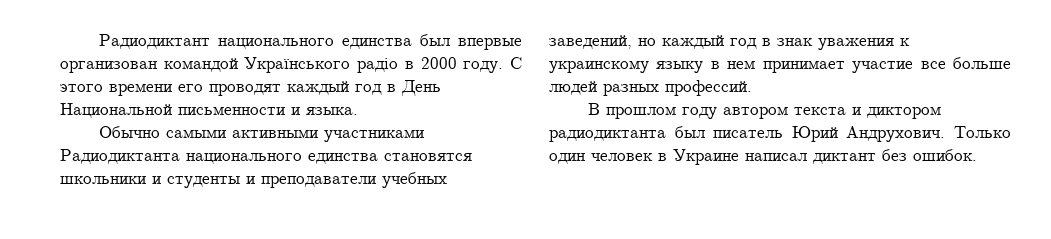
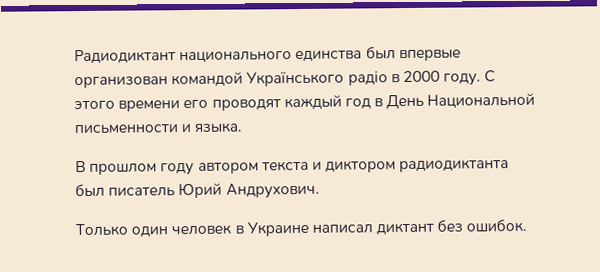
- Обычно самыми активными участниками Радиодиктанта национального единства становятся школьники и студенты и преподаватели учебных заведений, но каждый год в знак уважения к украинскому языку в нем принимает участие все больше людей разных профессий.
- В прошлом году автором текста и диктором радиодиктанта был писатель Юрий Андрухович. Только один человек в Украине написал диктант без ошибок.
+ В прошлом году автором текста и диктором радиодиктанта был писатель Юрий Андрухович.
+ Только один человек в Украине написал диктант без ошибок.

